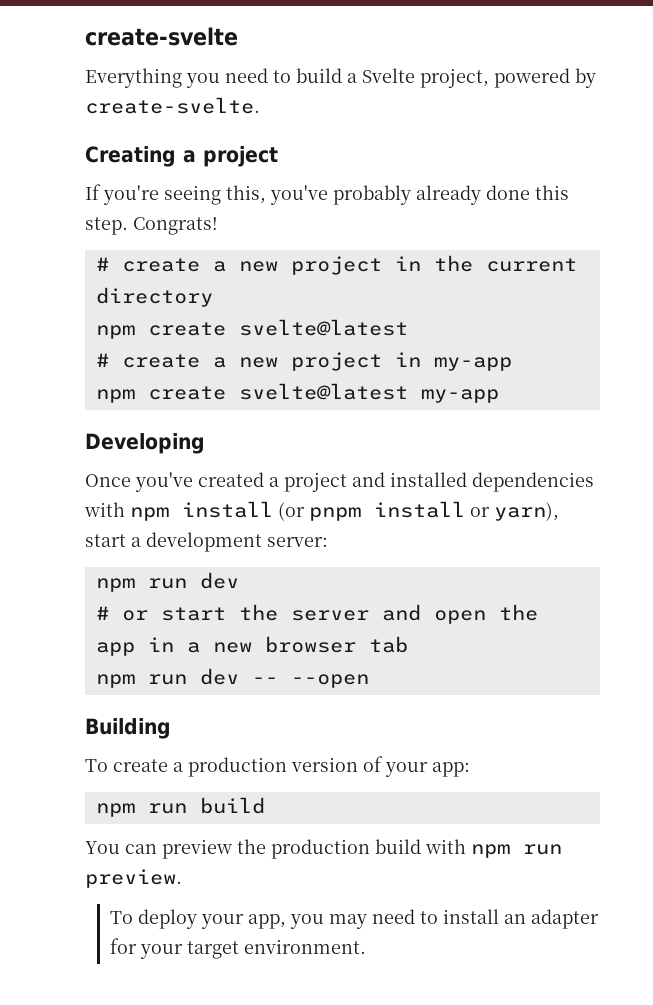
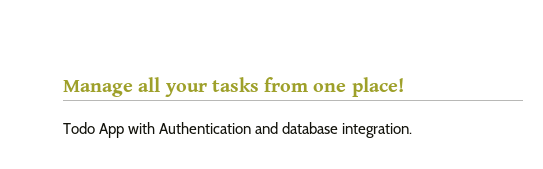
- create-svelte
- Everything you need to build a Svelte project, powered by create-svelte.
- Creating a project
- If you're seeing this, you've probably already done this step. Congrats!
- # create a new project in the current directory
- npm create svelte@latest
- # create a new project in my-app
- npm create svelte@latest my-app
- Developing
- Once you've created a project and installed dependencies with npm install (or pnpm install or yarn), start a development server:
- npm run dev
- # or start the server and open the app in a new browser tab
- npm run dev -- --open
- Building
- To create a production version of your app:
- npm run build
- You can preview the production build with npm run preview.
- To deploy your app, you may need to install an adapter for your target environment.
+ Manage all your tasks from one place!
+ Todo App with Authentication and database integration.

